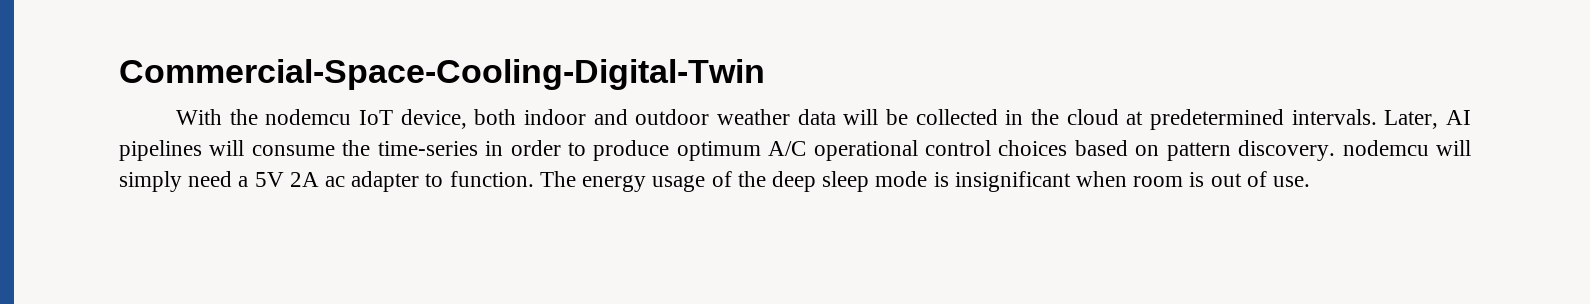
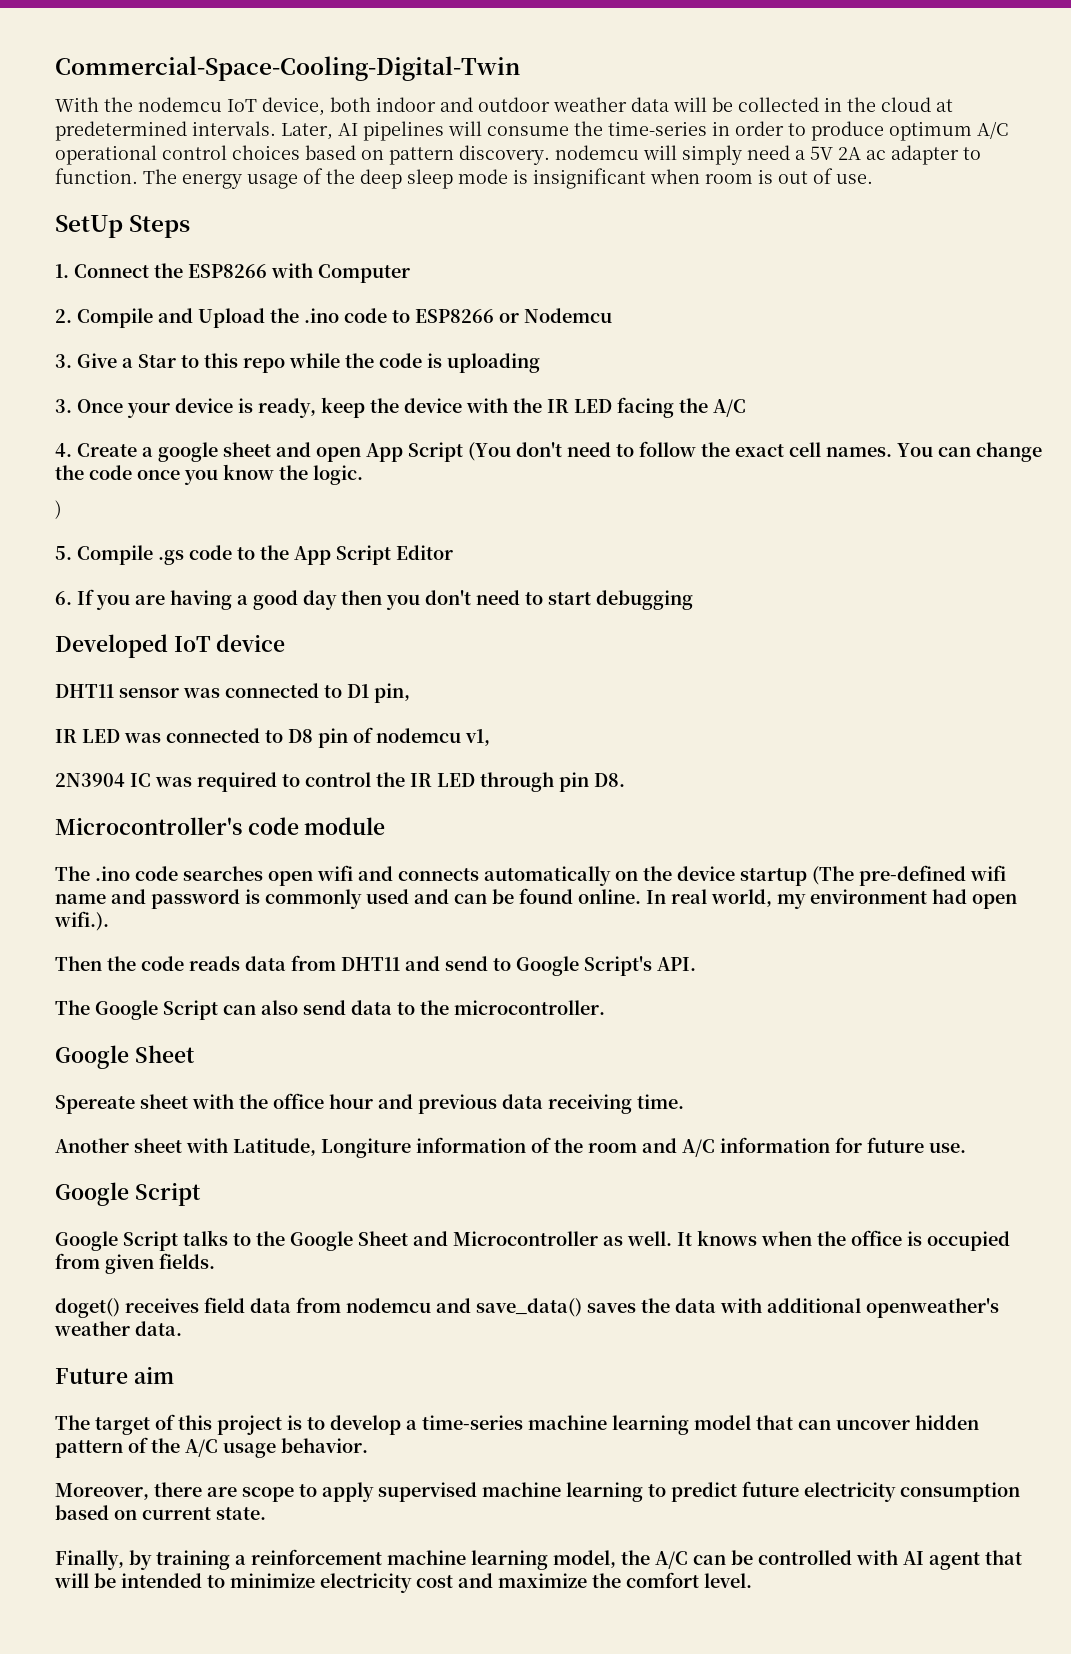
+ SetUp Steps
+ 1. Connect the ESP8266 with Computer
+ 2. Compile and Upload the .ino code to ESP8266 or Nodemcu
+ 3. Give a Star to this repo while the code is uploading
+ 3. Once your device is ready, keep the device with the IR LED facing the A/C
+ 4. Create a google sheet and open App Script (You don't need to follow the exact cell names. You can change the code once you know the logic.
+ )
+ 5. Compile .gs code to the App Script Editor
+ 6. If you are having a good day then you don't need to start debugging
+ Developed IoT device
+ DHT11 sensor was connected to D1 pin,
+ IR LED was connected to D8 pin of nodemcu v1,
+ 2N3904 IC was required to control the IR LED through pin D8.
+ Microcontroller's code module
+ The .ino code searches open wifi and connects automatically on the device startup (The pre-defined wifi name and password is commonly used and can be found online. In real world, my environment had open wifi.).
+ Then the code reads data from DHT11 and send to Google Script's API.
+ The Google Script can also send data to the microcontroller.
+ Google Sheet
+ Spereate sheet with the office hour and previous data receiving time.
+ Another sheet with Latitude, Longiture information of the room and A/C information for future use.
+ Google Script
+ Google Script talks to the Google Sheet and Microcontroller as well. It knows when the office is occupied from given fields.
+ doget() receives field data from nodemcu and save_data() saves the data with additional openweather's weather data.
+ Future aim
+ The target of this project is to develop a time-series machine learning model that can uncover hidden pattern of the A/C usage behavior.
+ Moreover, there are scope to apply supervised machine learning to predict future electricity consumption based on current state.
+ Finally, by training a reinforcement machine learning model, the A/C can be controlled with AI agent that will be intended to minimize electricity cost and maximize the comfort level.

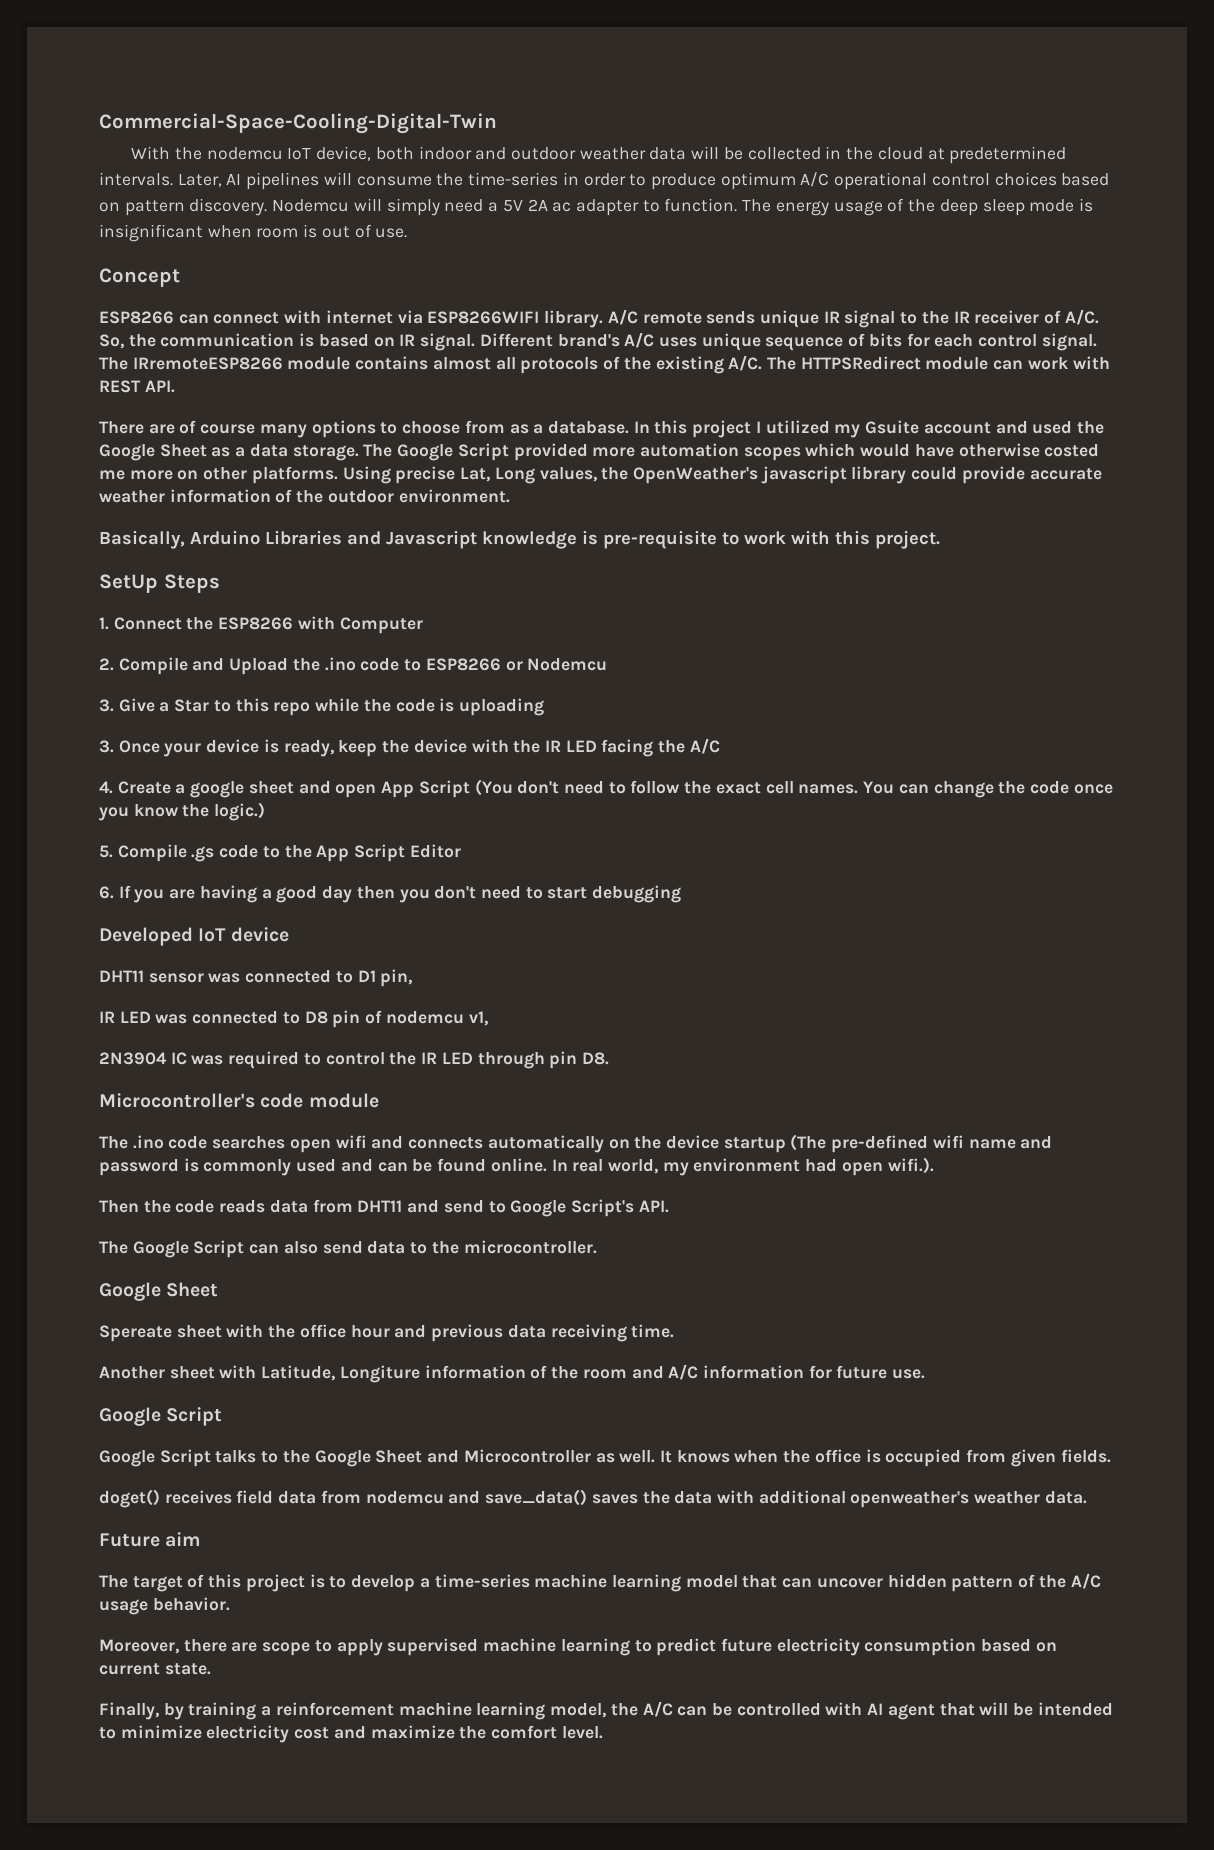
- Later, AI pipelines will consume the time-series in order to produce optimum A/C operational control choices based on pattern discovery. nodemcu will simply need a 5V 2A ac adapter to function.
+ Later, AI pipelines will consume the time-series in order to produce optimum A/C operational control choices based on pattern discovery. Nodemcu will simply need a 5V 2A ac adapter to function.
+ Concept
+ ESP8266 can connect with internet via ESP8266WIFI library. A/C remote sends unique IR signal to the IR receiver of A/C. So, the communication is based on IR signal. Different brand's A/C uses unique sequence of bits for each control signal. The IRremoteESP8266 module contains almost all protocols of the existing A/C. The HTTPSRedirect module can work with REST API.
+ There are of course many options to choose from as a database. In this project I utilized my Gsuite account and used the Google Sheet as a data storage. The Google Script provided more automation scopes which would have otherwise costed me more on other platforms. Using precise Lat, Long values, the OpenWeather's javascript library could provide accurate weather information of the outdoor environment.
+ Basically, Arduino Libraries and Javascript knowledge is pre-requisite to work with this project.
- You can change the code once you know the logic.
- )
+ You can change the code once you know the logic.)

